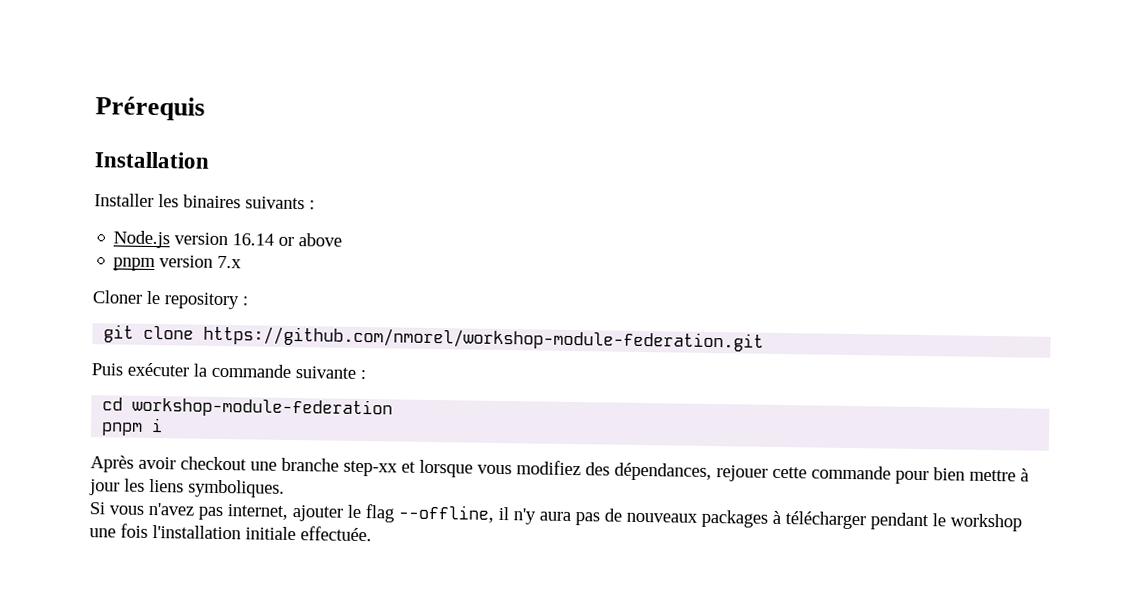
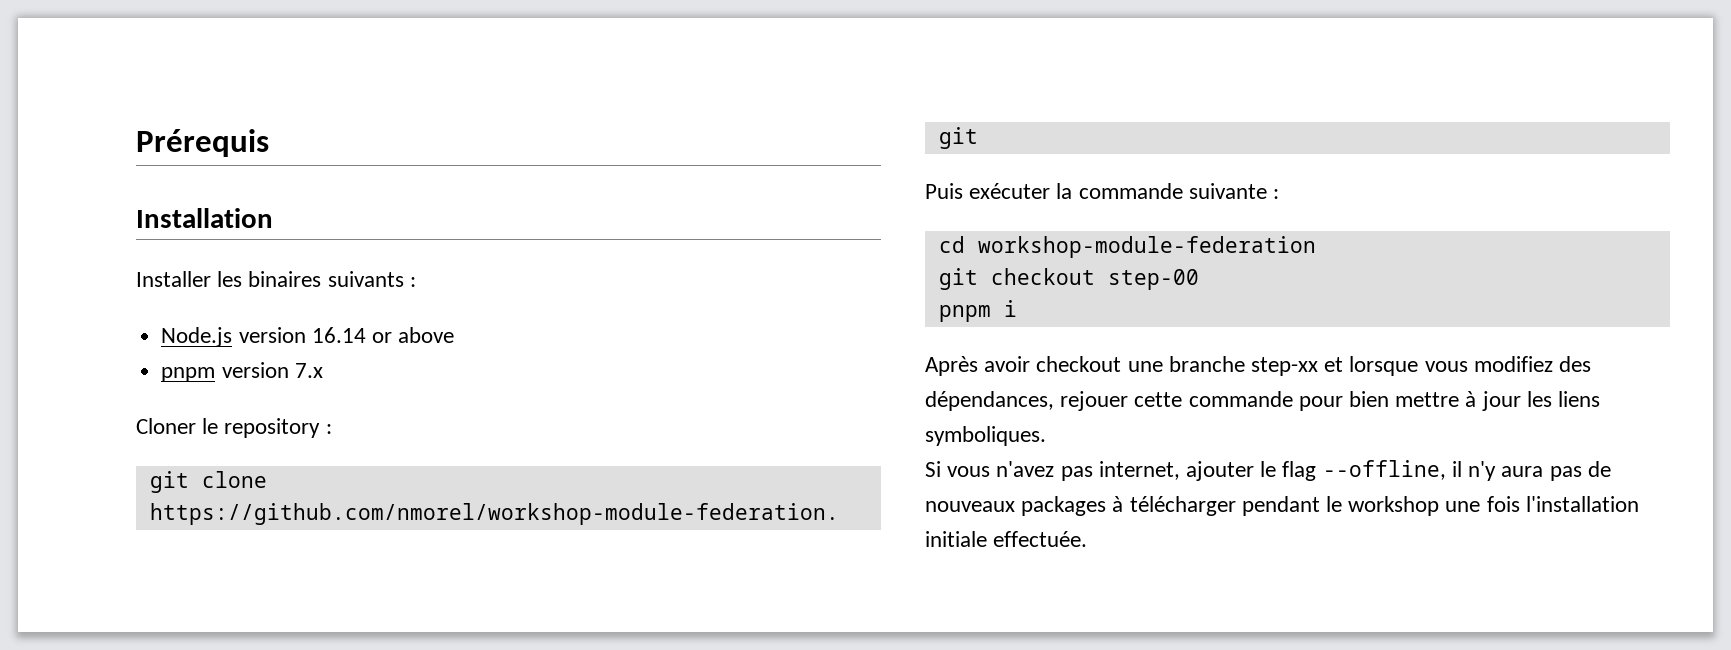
+ git checkout step-00

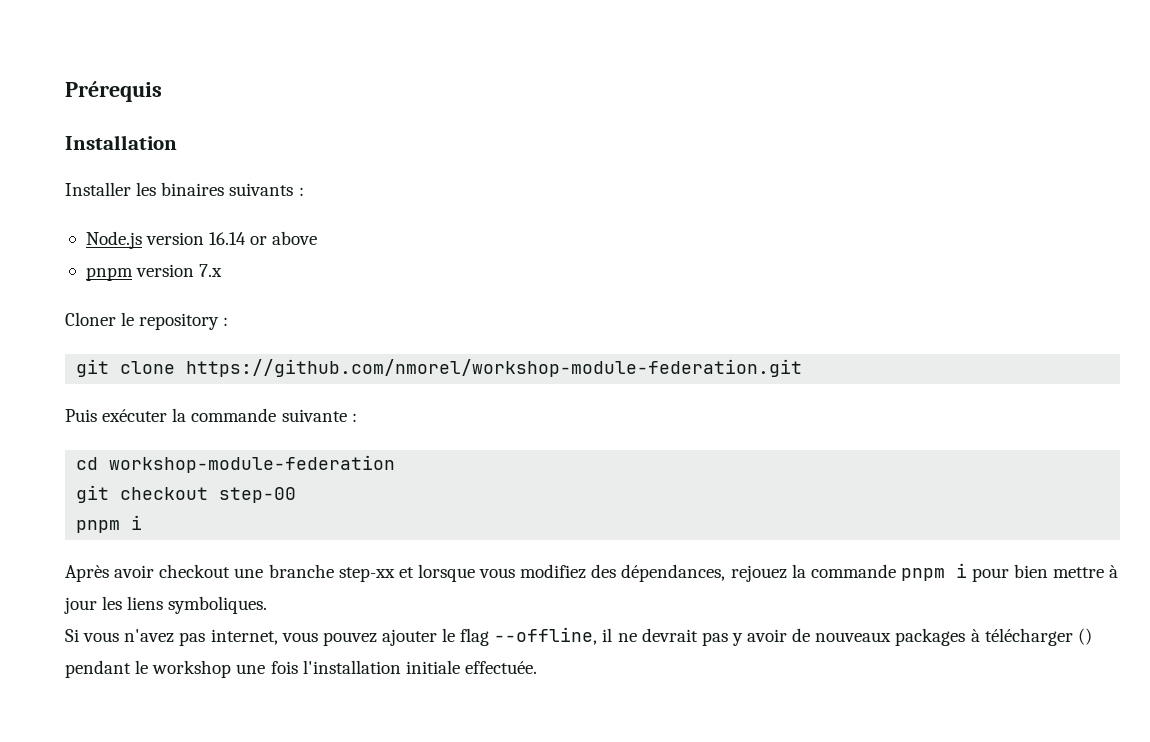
- Après avoir checkout une branche step-xx et lorsque vous modifiez des dépendances, rejouer cette commande pour bien mettre à jour les liens symboliques.
+ Après avoir checkout une branche step-xx et lorsque vous modifiez des dépendances, rejouez la commande pnpm i pour bien mettre à jour les liens symboliques.
- Si vous n'avez pas internet, ajouter le flag --offline, il n'y aura pas de nouveaux packages à télécharger pendant le workshop une fois l'installation initiale effectuée.
+ Si vous n'avez pas internet, vous pouvez ajouter le flag --offline, il ne devrait pas y avoir de nouveaux packages à télécharger () pendant le workshop une fois l'installation initiale effectuée.

